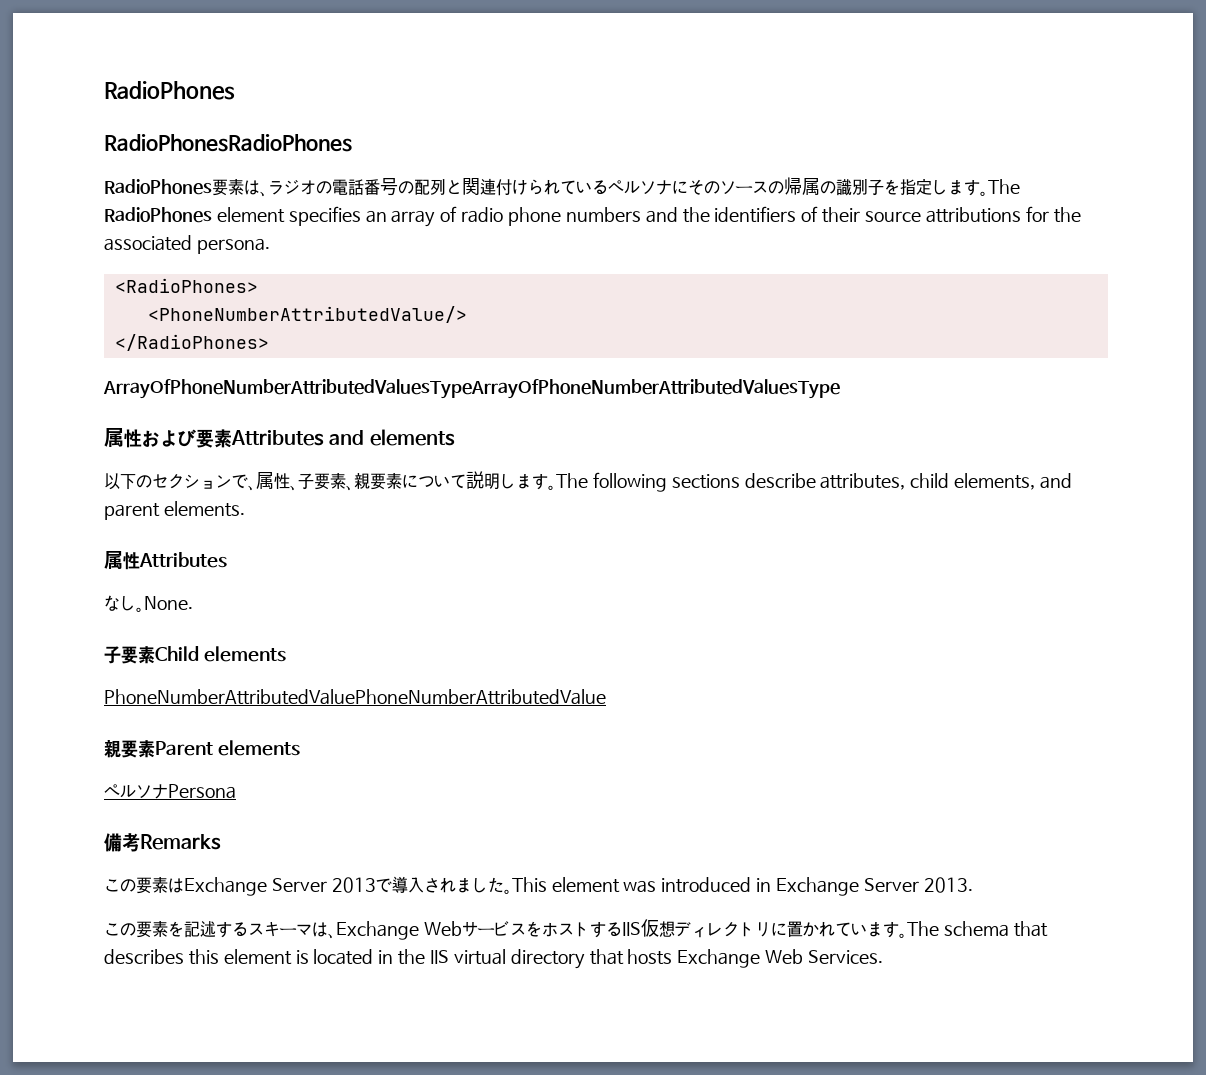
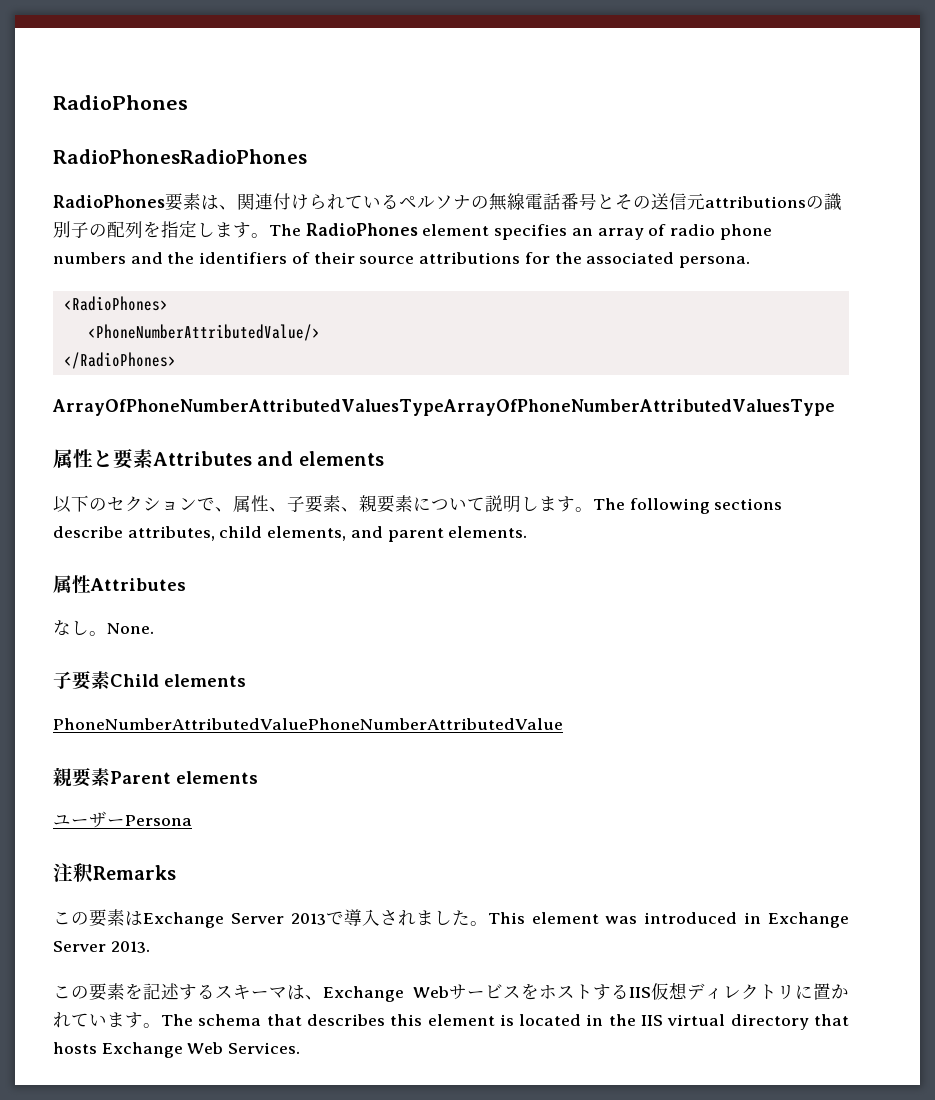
- RadioPhones要素は、ラジオの電話番号の配列と関連付けられているペルソナにそのソースの帰属の識別子を指定します。
+ RadioPhones要素は、関連付けられているペルソナの無線電話番号とその送信元attributionsの識別子の配列を指定します。
- 属性および要素Attributes and elements
+ 属性と要素Attributes and elements
- ペルソナPersona
+ ユーザーPersona
- 備考Remarks
+ 注釈Remarks

